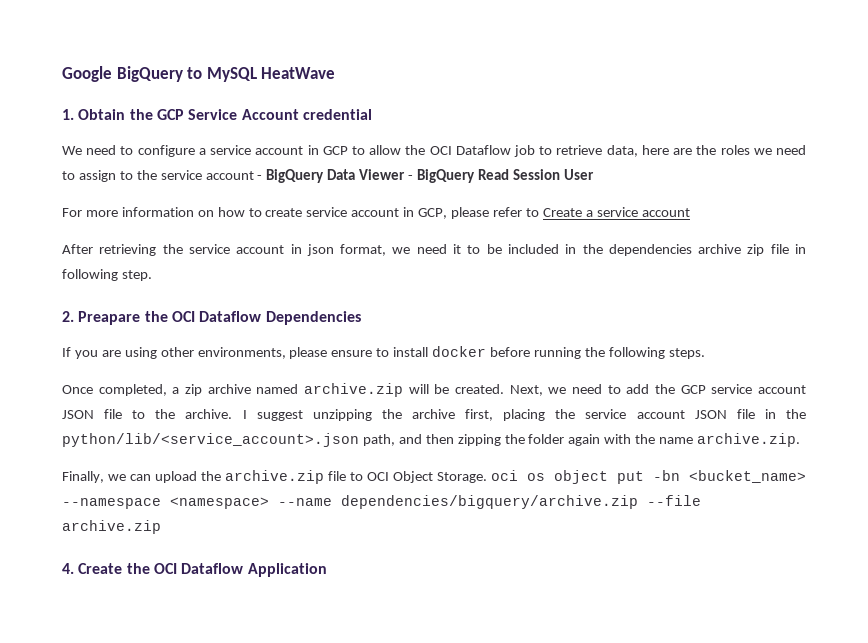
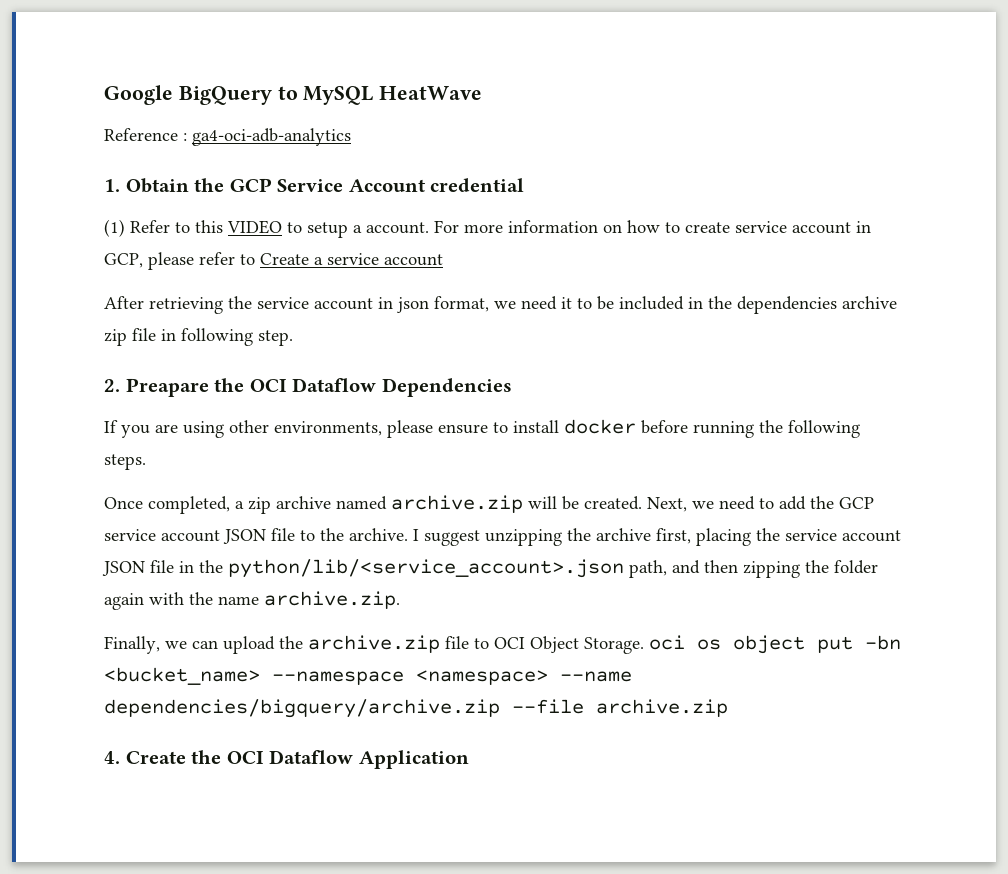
+ Reference : ga4-oci-adb-analytics
- We need to configure a service account in GCP to allow the OCI Dataflow job to retrieve data, here are the roles we need to assign to the service account - BigQuery Data Viewer - BigQuery Read Session User
- For more information on how to create service account in GCP, please refer to Create a service account
+ (1) Refer to this VIDEO to setup a account. For more information on how to create service account in GCP, please refer to Create a service account

